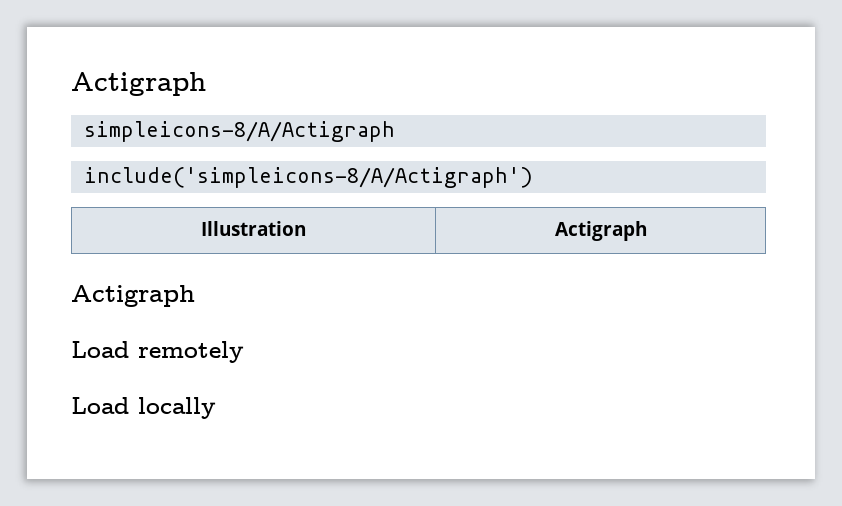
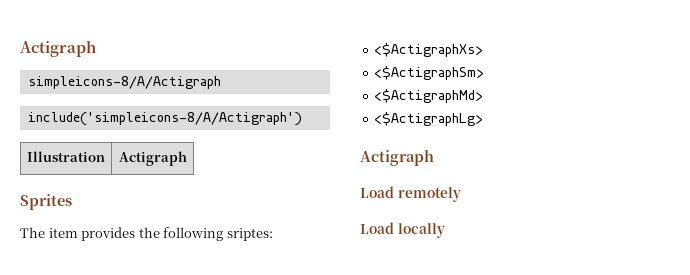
+ Sprites
+ The item provides the following sriptes:
+ <$ActigraphXs>
+ <$ActigraphSm>
+ <$ActigraphMd>
+ <$ActigraphLg>

